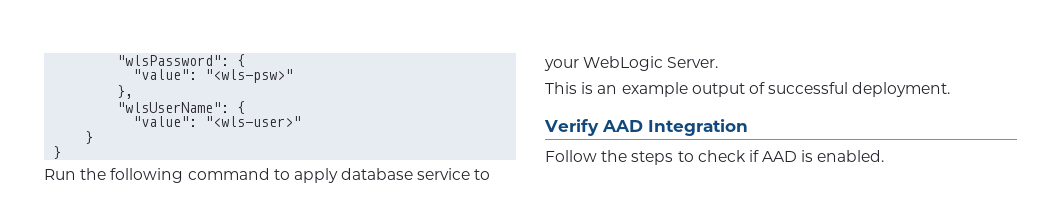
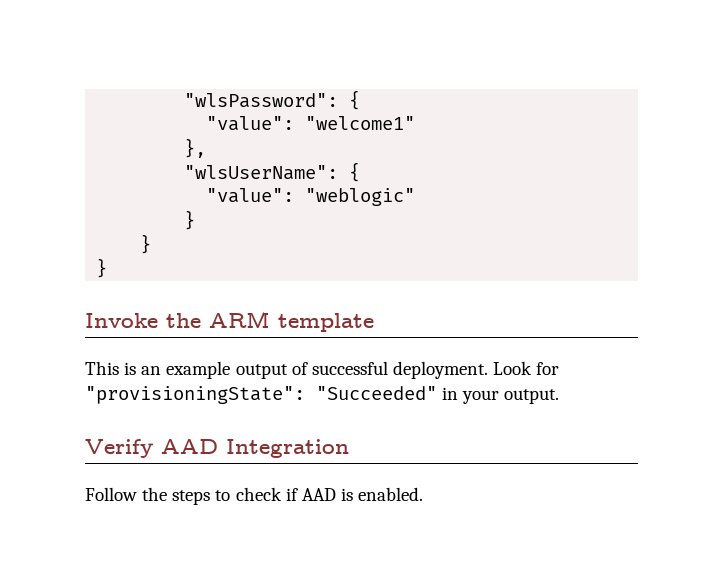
- "value": "<wls-psw>"
+ "value": "welcome1"
- "value": "<wls-user>"
+ "value": "weblogic"
  }
  }
- Run the following command to apply database service to your WebLogic Server.
+ }
+ Invoke the ARM template
+ Look for "provisioningState": "Succeeded" in your output.

